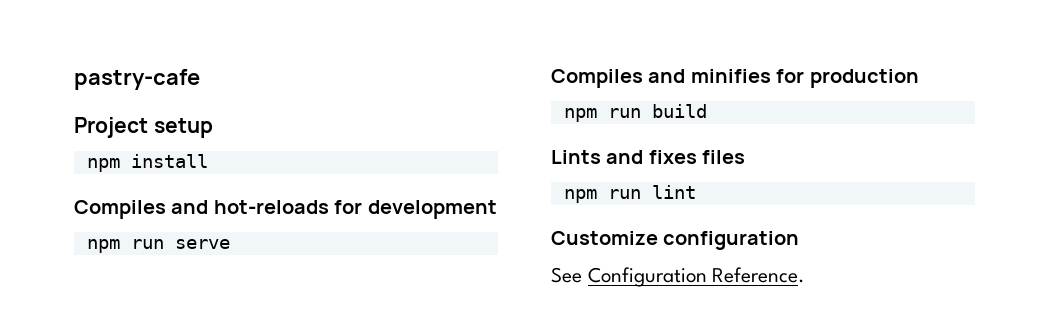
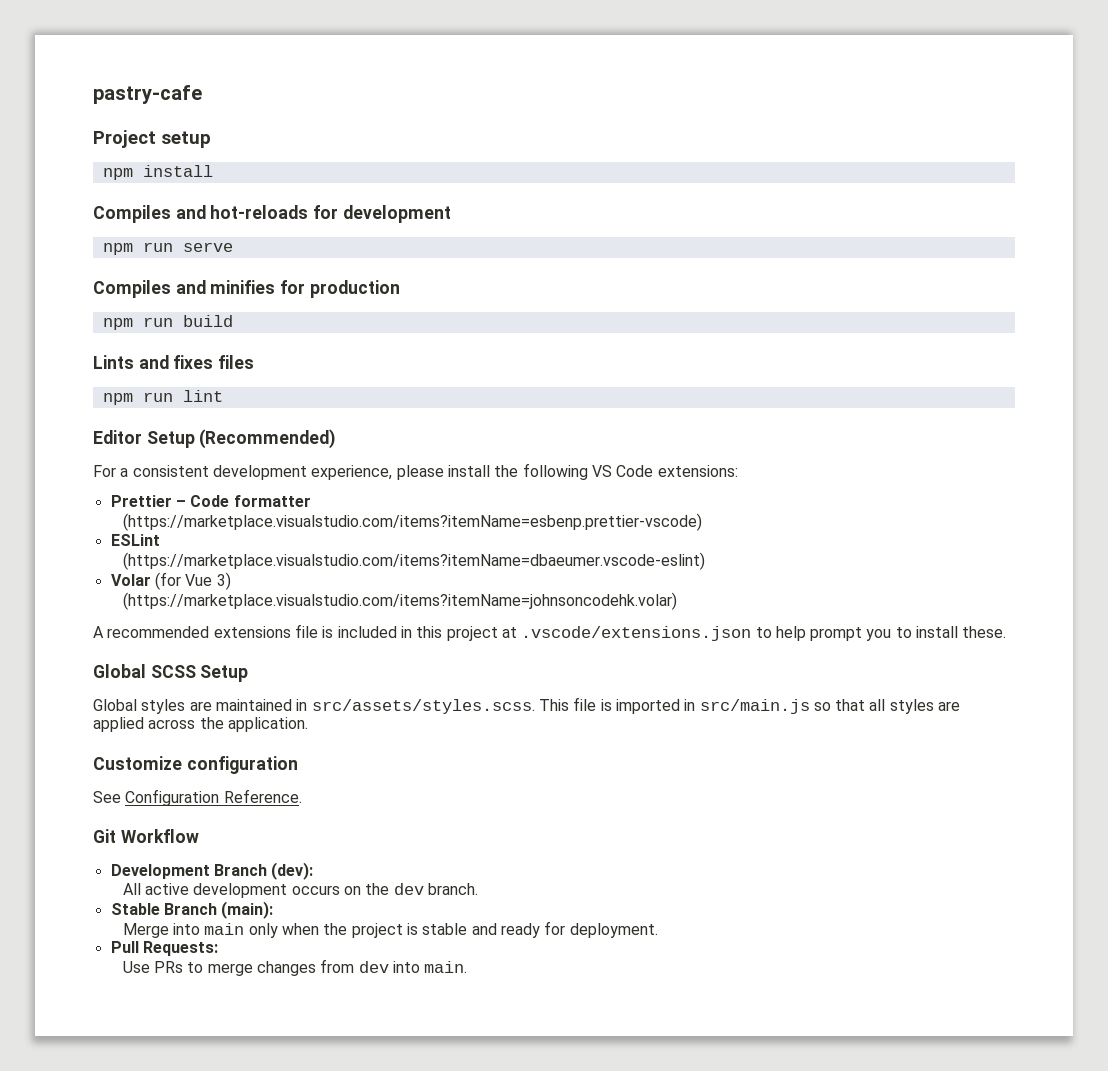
+ Editor Setup (Recommended)
+ For a consistent development experience, please install the following VS Code extensions:
+ Prettier – Code formatter
+ (https://marketplace.visualstudio.com/items?itemName=esbenp.prettier-vscode)
+ ESLint
+ (https://marketplace.visualstudio.com/items?itemName=dbaeumer.vscode-eslint)
+ Volar (for Vue 3)
+ (https://marketplace.visualstudio.com/items?itemName=johnsoncodehk.volar)
+ A recommended extensions file is included in this project at .vscode/extensions.json to help prompt you to install these.
+ Global SCSS Setup
+ Global styles are maintained in src/assets/styles.scss. This file is imported in src/main.js so that all styles are applied across the application.
+ Git Workflow
+ Development Branch (dev):
+ All active development occurs on the dev branch.
+ Stable Branch (main):
+ Merge into main only when the project is stable and ready for deployment.
+ Pull Requests:
+ Use PRs to merge changes from dev into main.

